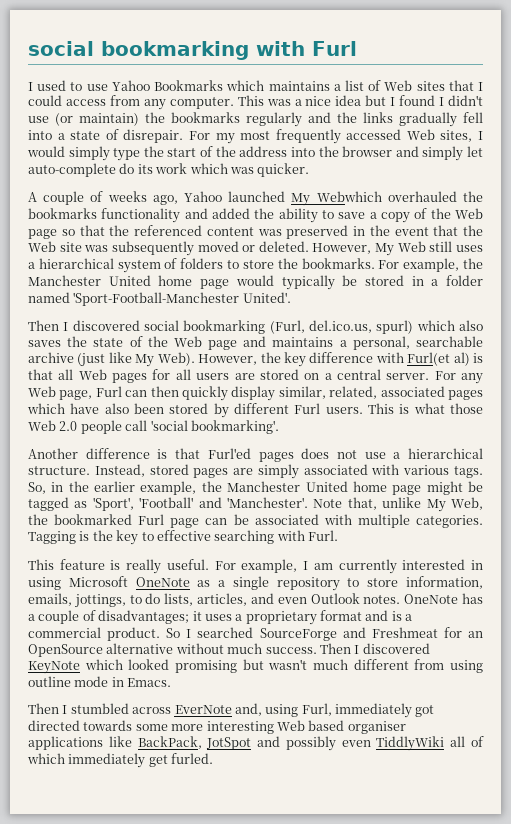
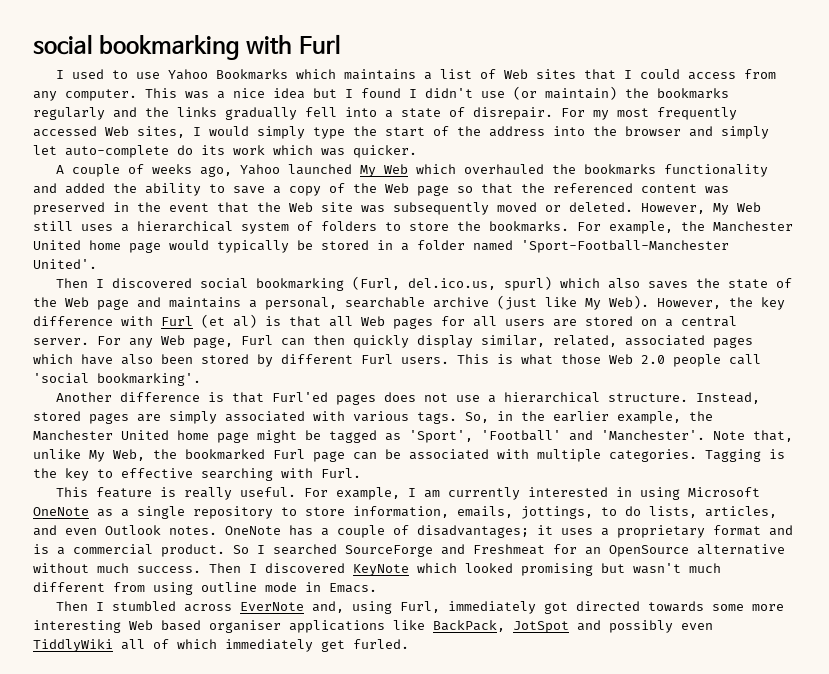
- A couple of weeks ago, Yahoo launched My Webwhich overhauled the bookmarks functionality and added the ability to save a copy of the Web page so that the referenced content was preserved in the event that the Web site was subsequently moved or deleted.
+ A couple of weeks ago, Yahoo launched My Web which overhauled the bookmarks functionality and added the ability to save a copy of the Web page so that the referenced content was preserved in the event that the Web site was subsequently moved or deleted.
- However, the key difference with Furl(et al) is that all Web pages for all users are stored on a central server.
+ However, the key difference with Furl (et al) is that all Web pages for all users are stored on a central server.

